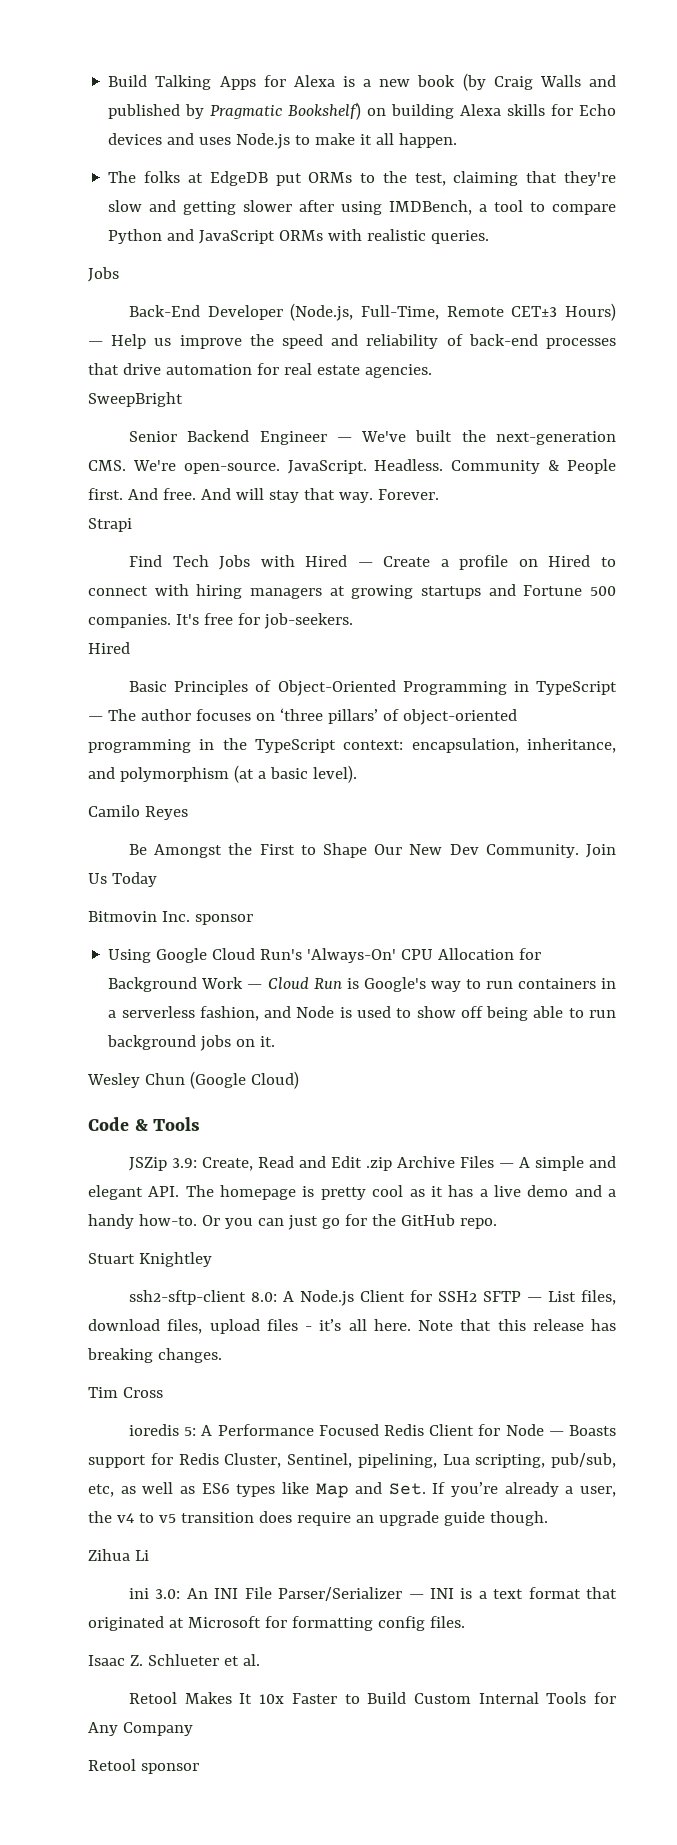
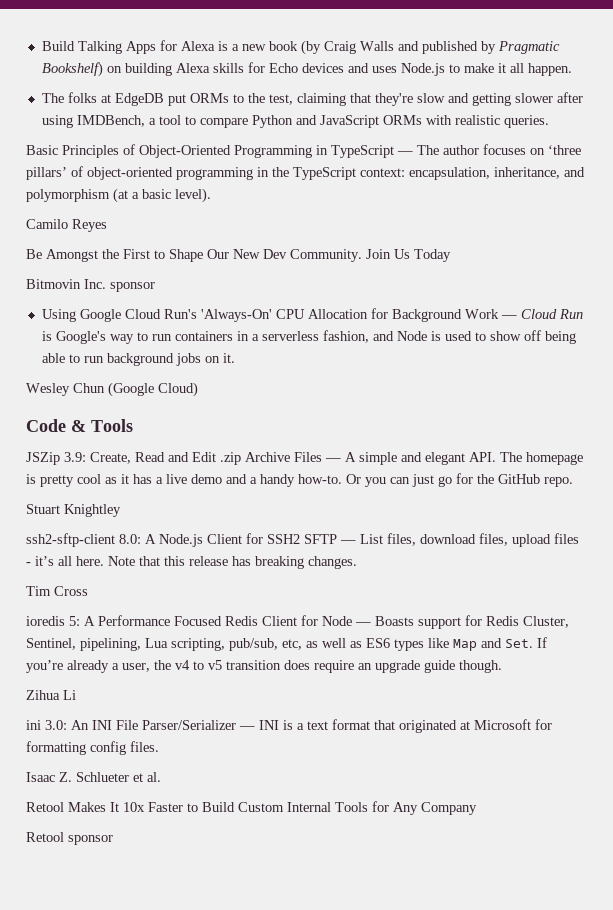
  The folks at EdgeDB put ORMs to the test, claiming that they're slow and getting slower after using IMDBench, a tool to compare Python and JavaScript ORMs with realistic queries.
- Jobs
- Back-End Developer (Node.js, Full-Time, Remote CET±3 Hours) — Help us improve the speed and reliability of back-end processes that drive automation for real estate agencies.
- SweepBright
- Senior Backend Engineer — We've built the next-generation CMS. We're open-source. JavaScript. Headless. Community & People first. And free. And will stay that way. Forever.
- Strapi
- Find Tech Jobs with Hired — Create a profile on Hired to connect with hiring managers at growing startups and Fortune 500 companies. It's free for job-seekers.
- Hired

